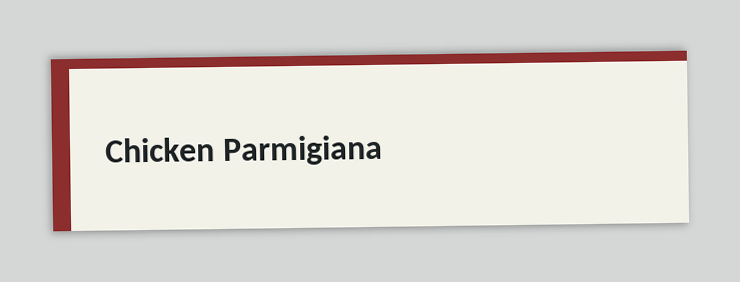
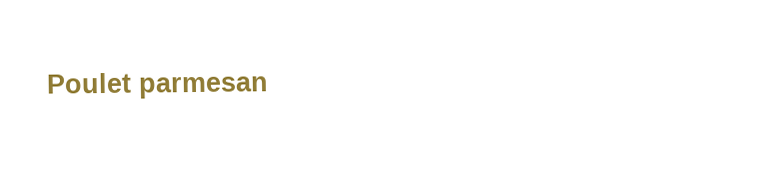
- Chicken Parmigiana
+ Poulet parmesan

